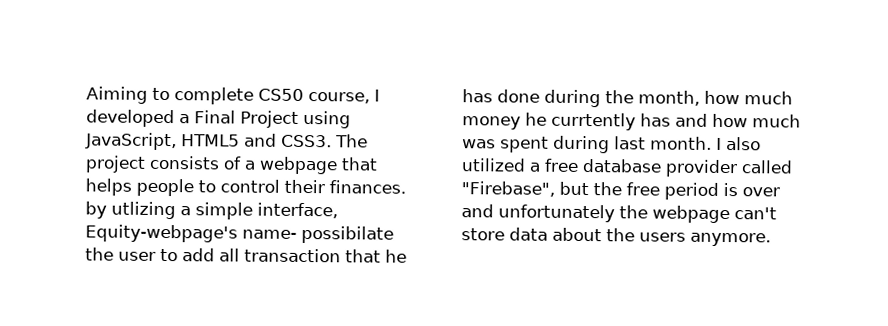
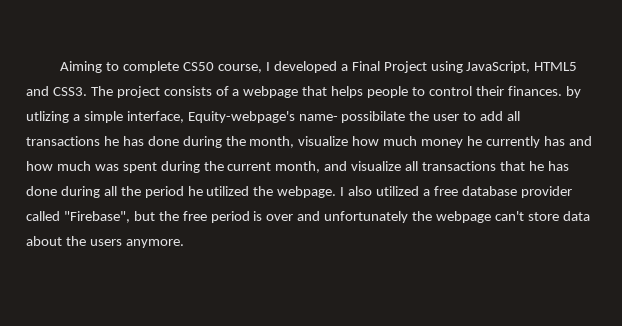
- The project consists of a webpage that helps people to control their finances. by utlizing a simple interface, Equity-webpage's name- possibilate the user to add all transaction that he has done during the month, how much money he currtently has and how much was spent during last month.
+ The project consists of a webpage that helps people to control their finances. by utlizing a simple interface, Equity-webpage's name- possibilate the user to add all transactions he has done during the month, visualize how much money he currently has and how much was spent during the current month, and visualize all transactions that he has done during all the period he utilized the webpage.

